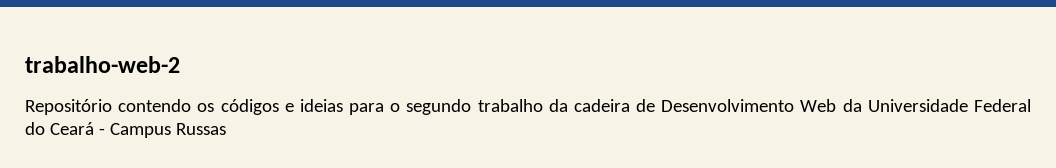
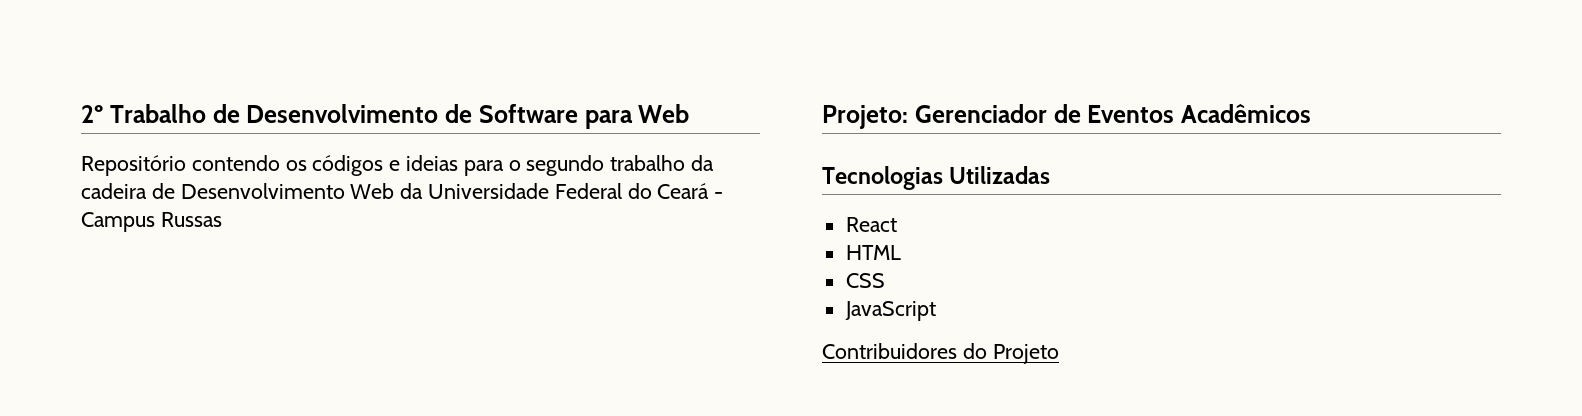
- trabalho-web-2
+ 2º Trabalho de Desenvolvimento de Software para Web
+ Projeto: Gerenciador de Eventos Acadêmicos
+ Tecnologias Utilizadas
+ React
+ HTML
+ CSS
+ JavaScript
+ Contribuidores do Projeto

